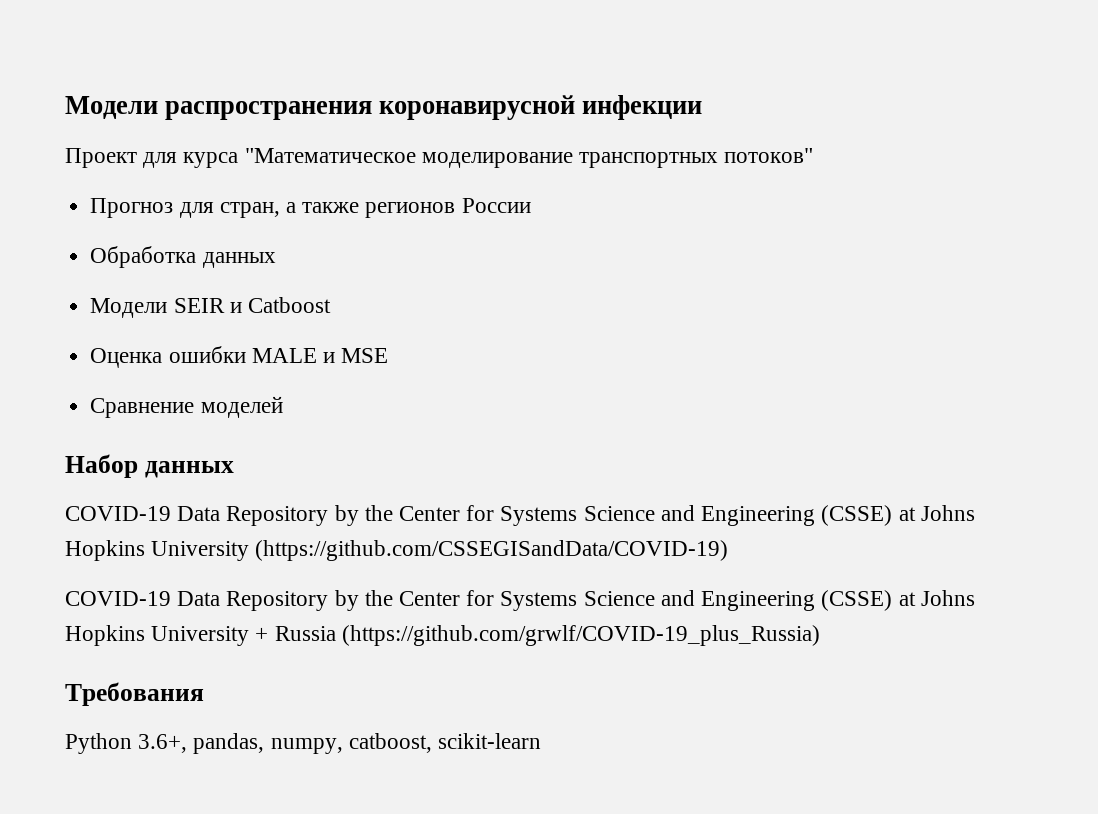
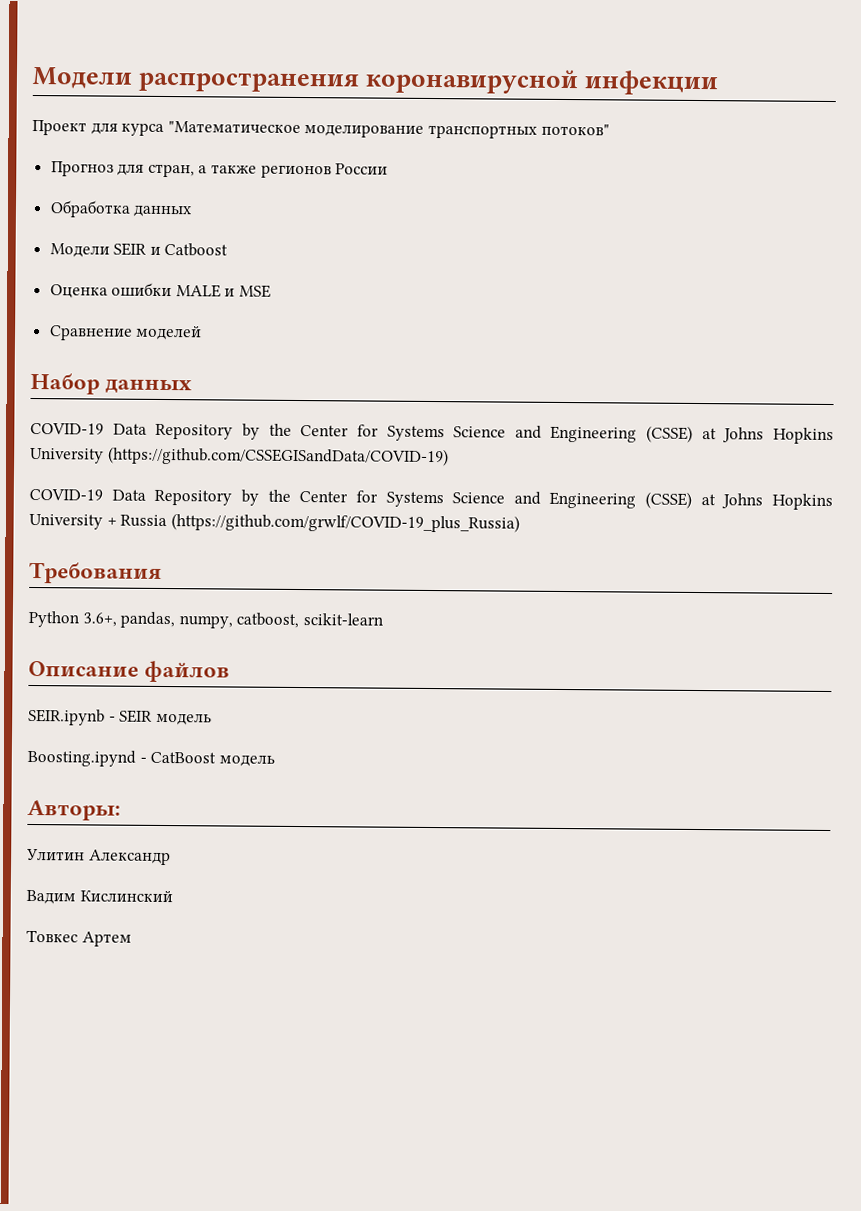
+ Описание файлов
+ SEIR.ipynb - SEIR модель
+ Boosting.ipynd - CatBoost модель
+ Авторы:
+ Улитин Александр
+ Вадим Кислинский
+ Товкес Артем

